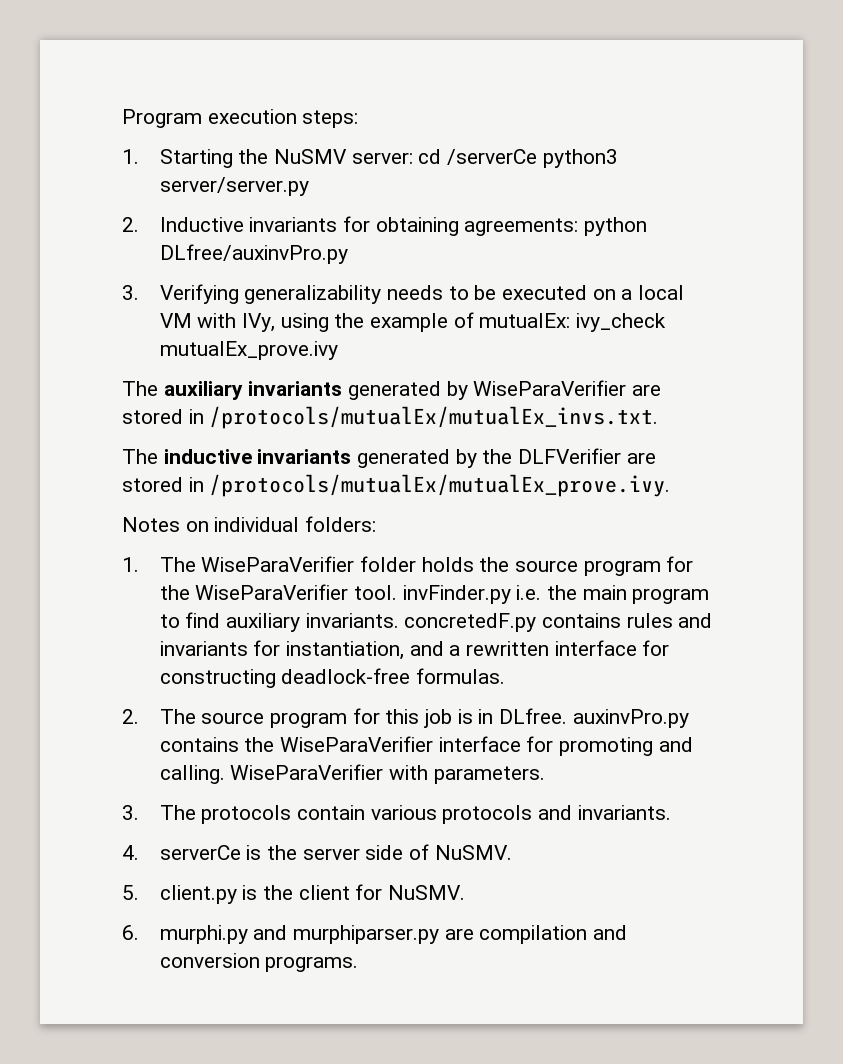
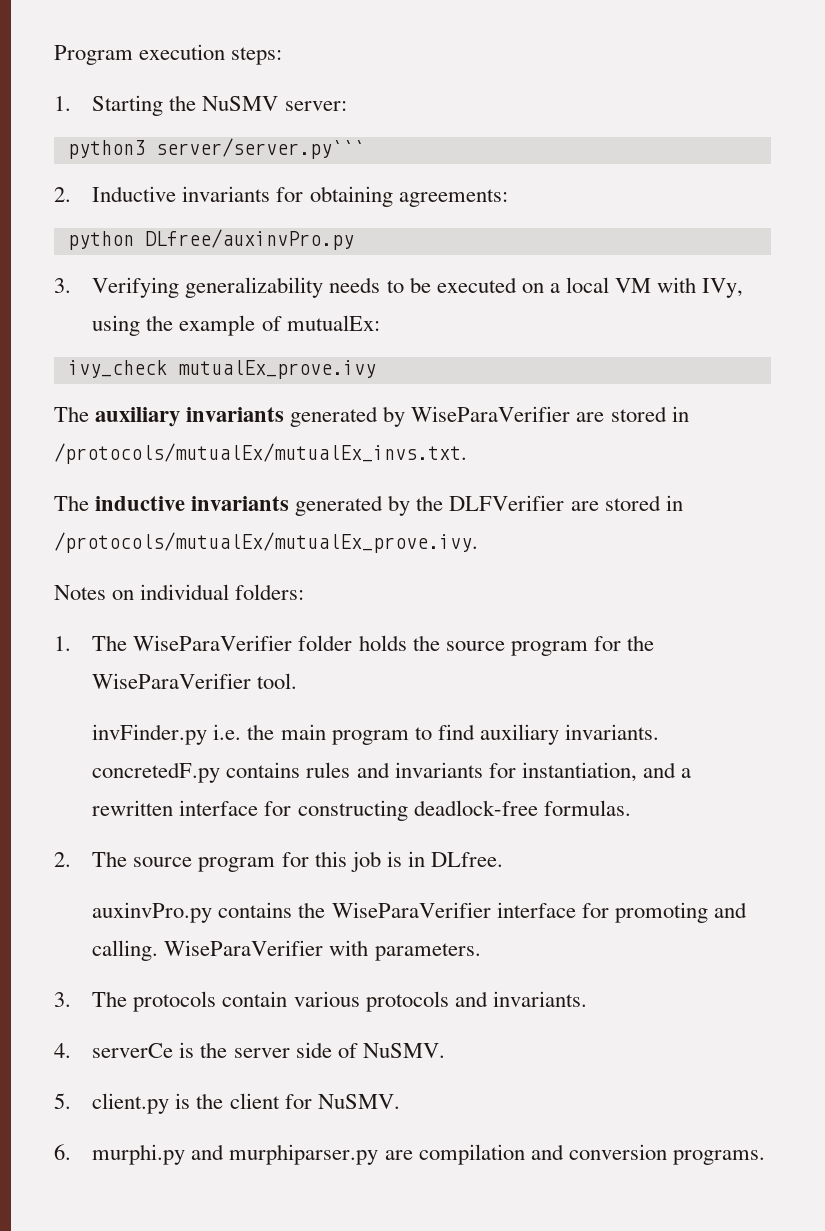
- 1. Starting the NuSMV server: cd /serverCe python3 server/server.py
+ 1. Starting the NuSMV server:
+ python3 server/server.py```
- 2. Inductive invariants for obtaining agreements: python DLfree/auxinvPro.py
+ 2. Inductive invariants for obtaining agreements:
+ python DLfree/auxinvPro.py
- 3. Verifying generalizability needs to be executed on a local VM with IVy, using the example of mutualEx: ivy_check mutualEx_prove.ivy
+ 3. Verifying generalizability needs to be executed on a local VM with IVy, using the example of mutualEx:
+ ivy_check mutualEx_prove.ivy
- 1. The WiseParaVerifier folder holds the source program for the WiseParaVerifier tool. invFinder.py i.e. the main program to find auxiliary invariants. concretedF.py contains rules and invariants for instantiation, and a rewritten interface for constructing deadlock-free formulas.
+ 1. The WiseParaVerifier folder holds the source program for the WiseParaVerifier tool.
+ invFinder.py i.e. the main program to find auxiliary invariants. concretedF.py contains rules and invariants for instantiation, and a rewritten interface for constructing deadlock-free formulas.
- 2. The source program for this job is in DLfree. auxinvPro.py contains the WiseParaVerifier interface for promoting and calling.
+ 2. The source program for this job is in DLfree.
+ auxinvPro.py contains the WiseParaVerifier interface for promoting and calling.

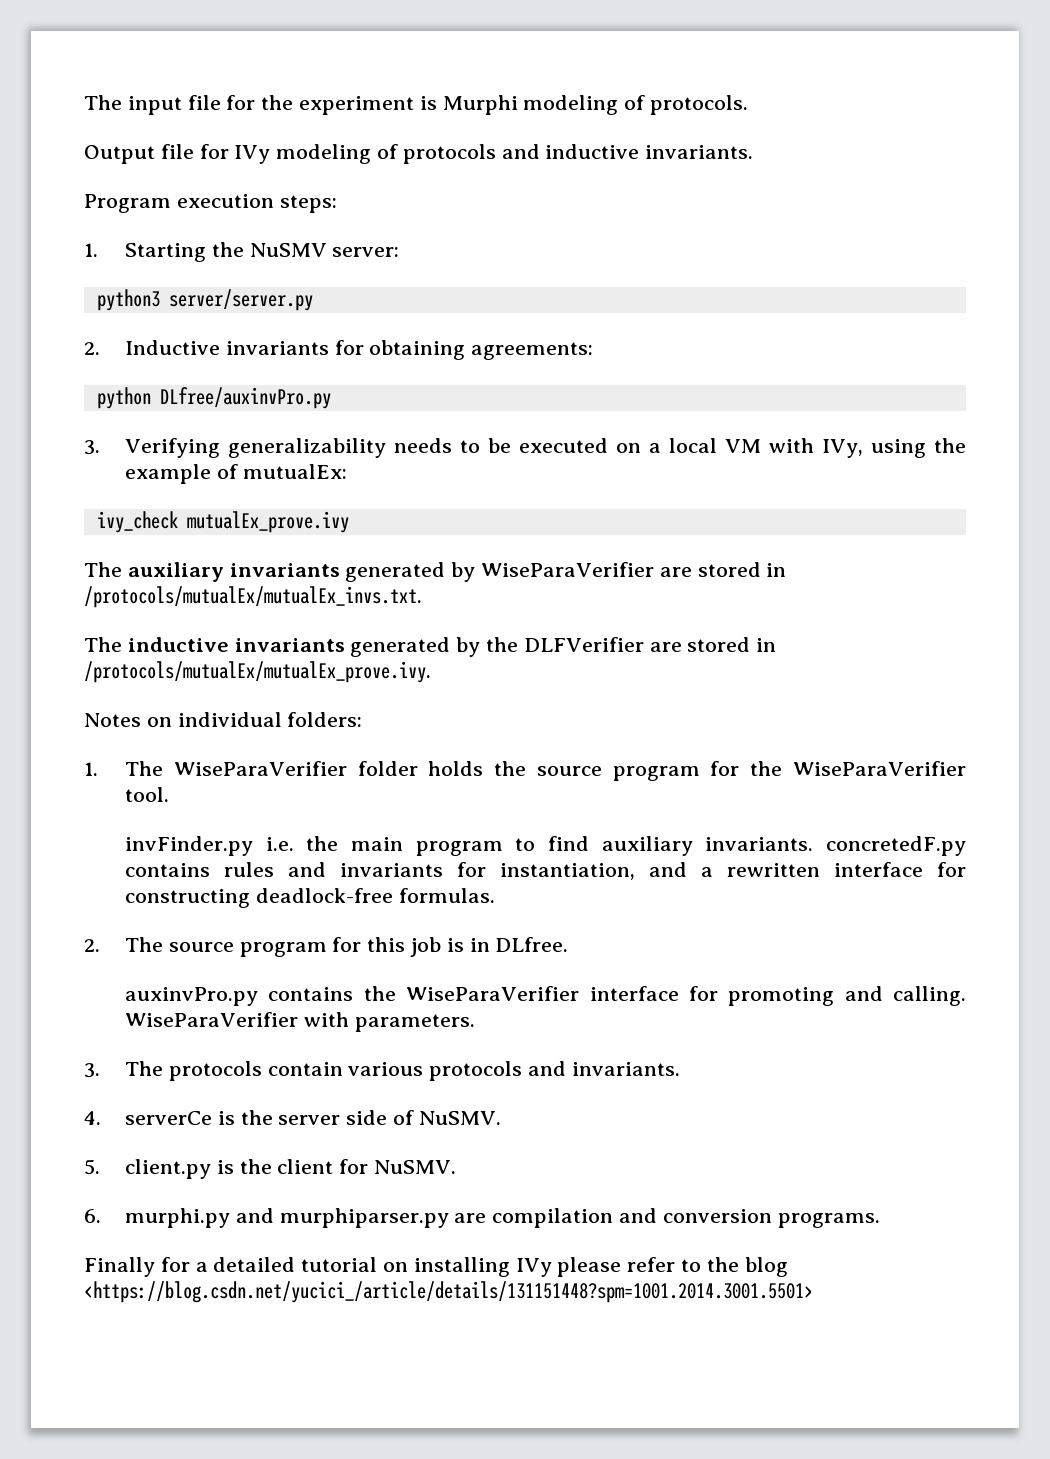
+ The input file for the experiment is Murphi modeling of protocols.
+ Output file for IVy modeling of protocols and inductive invariants.
- python3 server/server.py```
+ python3 server/server.py
+ Finally for a detailed tutorial on installing IVy please refer to the blog <https://blog.csdn.net/yucici_/article/details/131151448?spm=1001.2014.3001.5501>

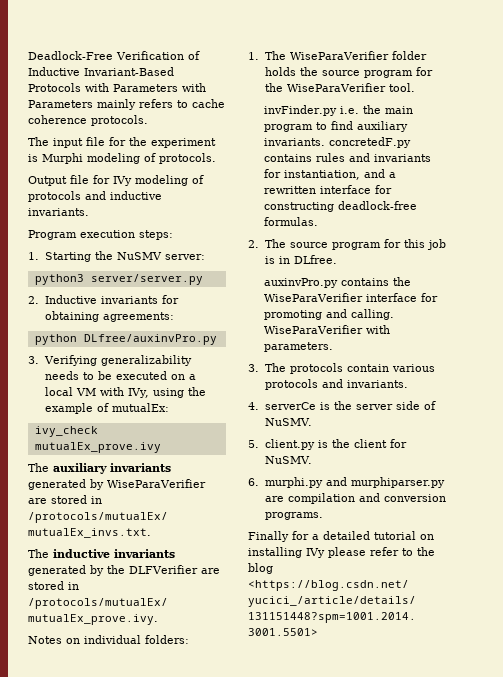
+ Deadlock-Free Verification of Inductive Invariant-Based Protocols with Parameters with Parameters mainly refers to cache coherence protocols.

